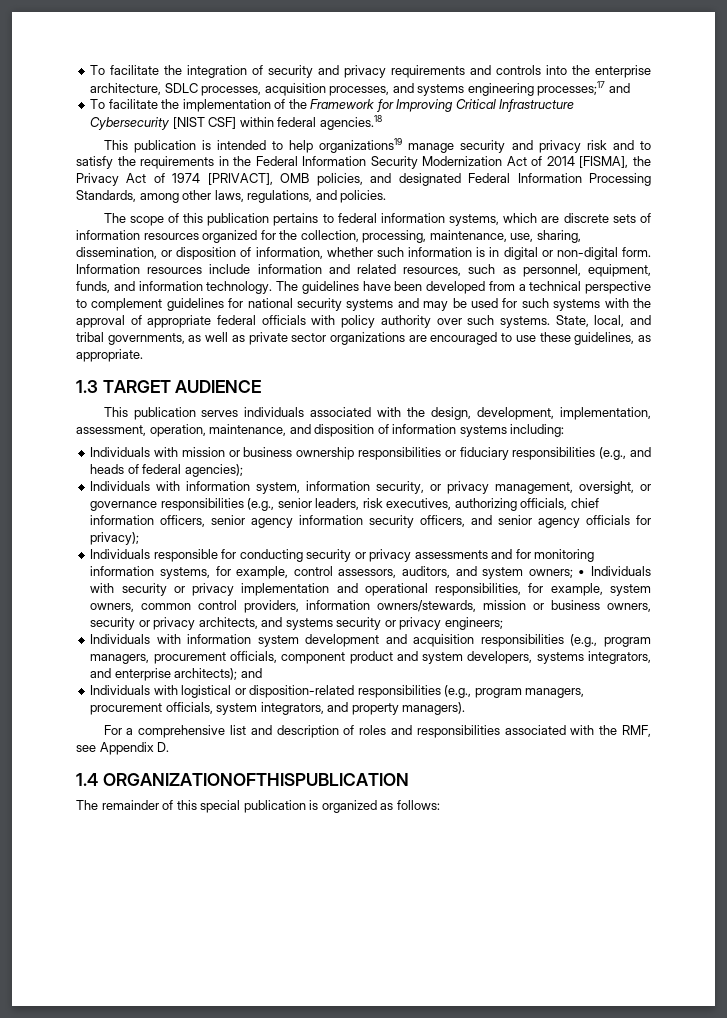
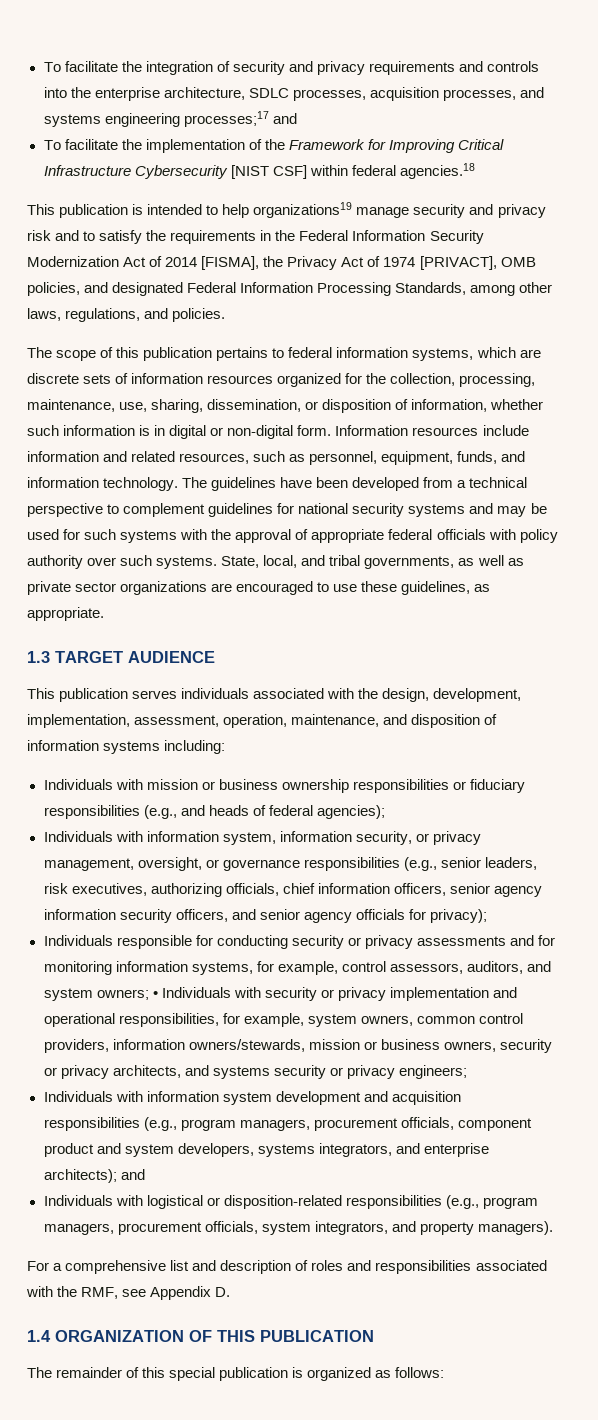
- 1.4 ORGANIZATIONOFTHISPUBLICATION
+ 1.4 ORGANIZATION OF THIS PUBLICATION

